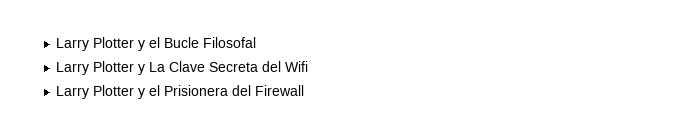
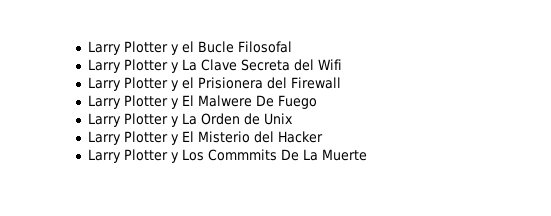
+ Larry Plotter y El Malwere De Fuego
+ Larry Plotter y La Orden de Unix
+ Larry Plotter y El Misterio del Hacker
+ Larry Plotter y Los Commmits De La Muerte

